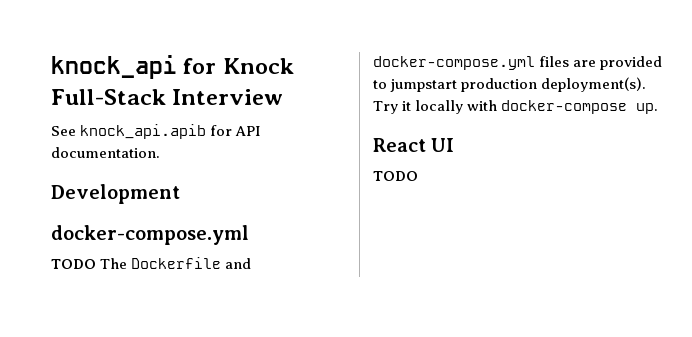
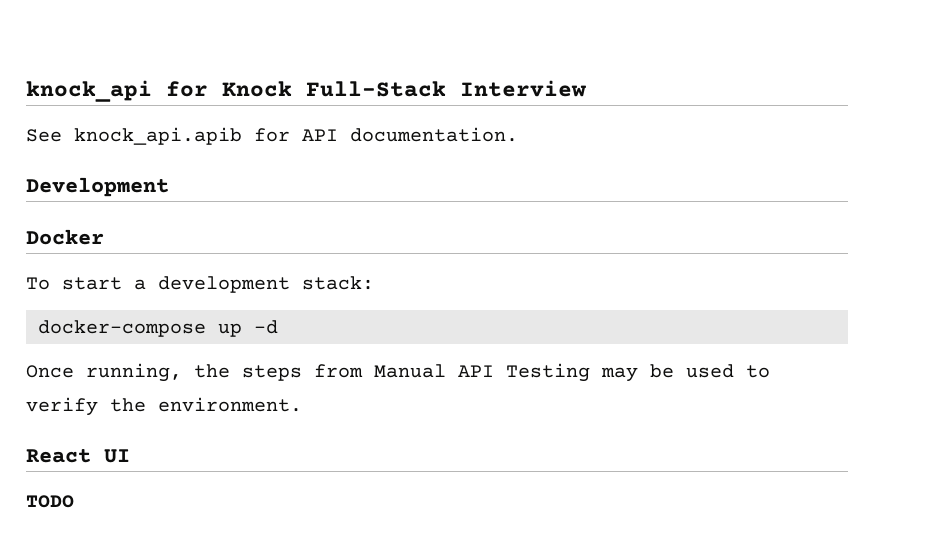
  Development
- docker-compose.yml
- TODO The Dockerfile and docker-compose.yml files are provided to jumpstart production deployment(s). Try it locally with docker-compose up.
+ Docker
+ To start a development stack:
+ docker-compose up -d
+ Once running, the steps from Manual API Testing may be used to verify the environment.

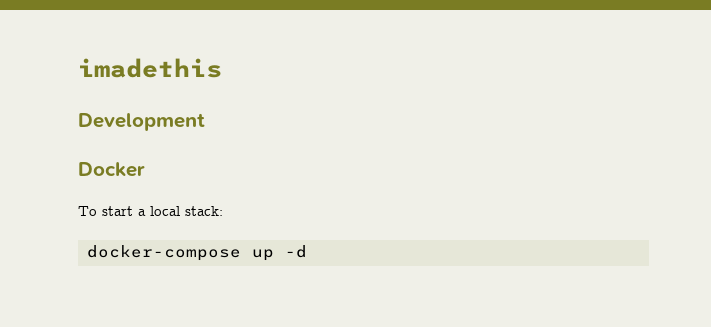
- knock_api for Knock Full-Stack Interview
- See knock_api.apib for API documentation.
+ imadethis
- To start a development stack:
+ To start a local stack:
- Once running, the steps from Manual API Testing may be used to verify the environment.
- React UI
- TODO

